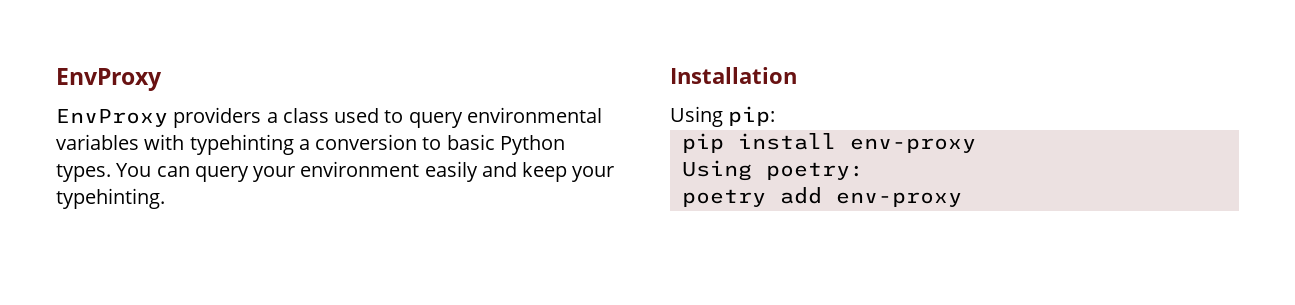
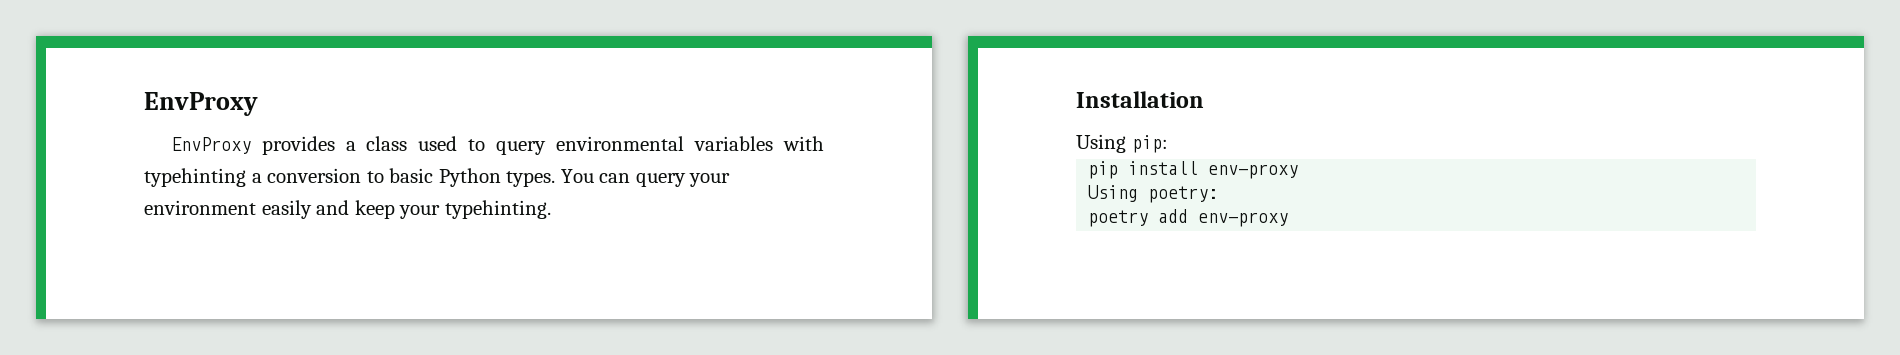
- EnvProxy providers a class used to query environmental variables with typehinting a conversion to basic Python types.
+ EnvProxy provides a class used to query environmental variables with typehinting a conversion to basic Python types.

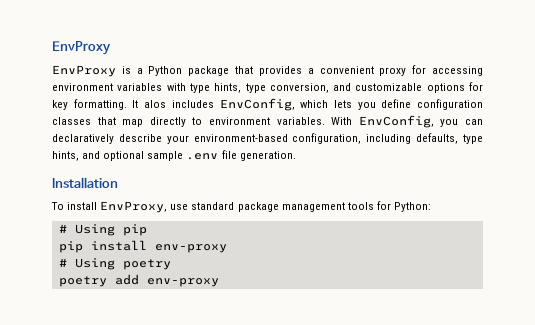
- EnvProxy provides a class used to query environmental variables with typehinting a conversion to basic Python types. You can query your environment easily and keep your typehinting.
+ EnvProxy is a Python package that provides a convenient proxy for accessing environment variables with type hints, type conversion, and customizable options for key formatting. It alos includes EnvConfig, which lets you define configuration classes that map directly to environment variables. With EnvConfig, you can declaratively describe your environment-based configuration, including defaults, type hints, and optional sample .env file generation.
  Installation
- Using pip:
+ To install EnvProxy, use standard package management tools for Python:
+ # Using pip
- Using poetry:
+ # Using poetry

